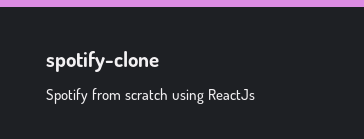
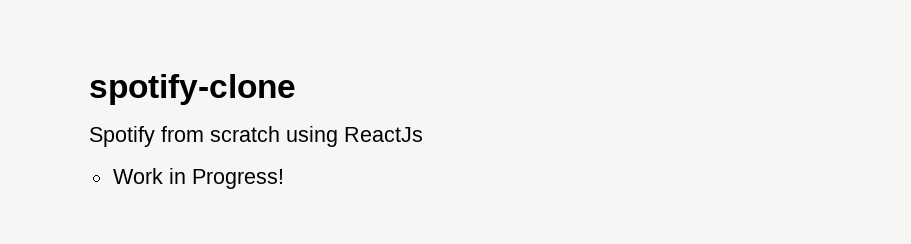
+ Work in Progress!

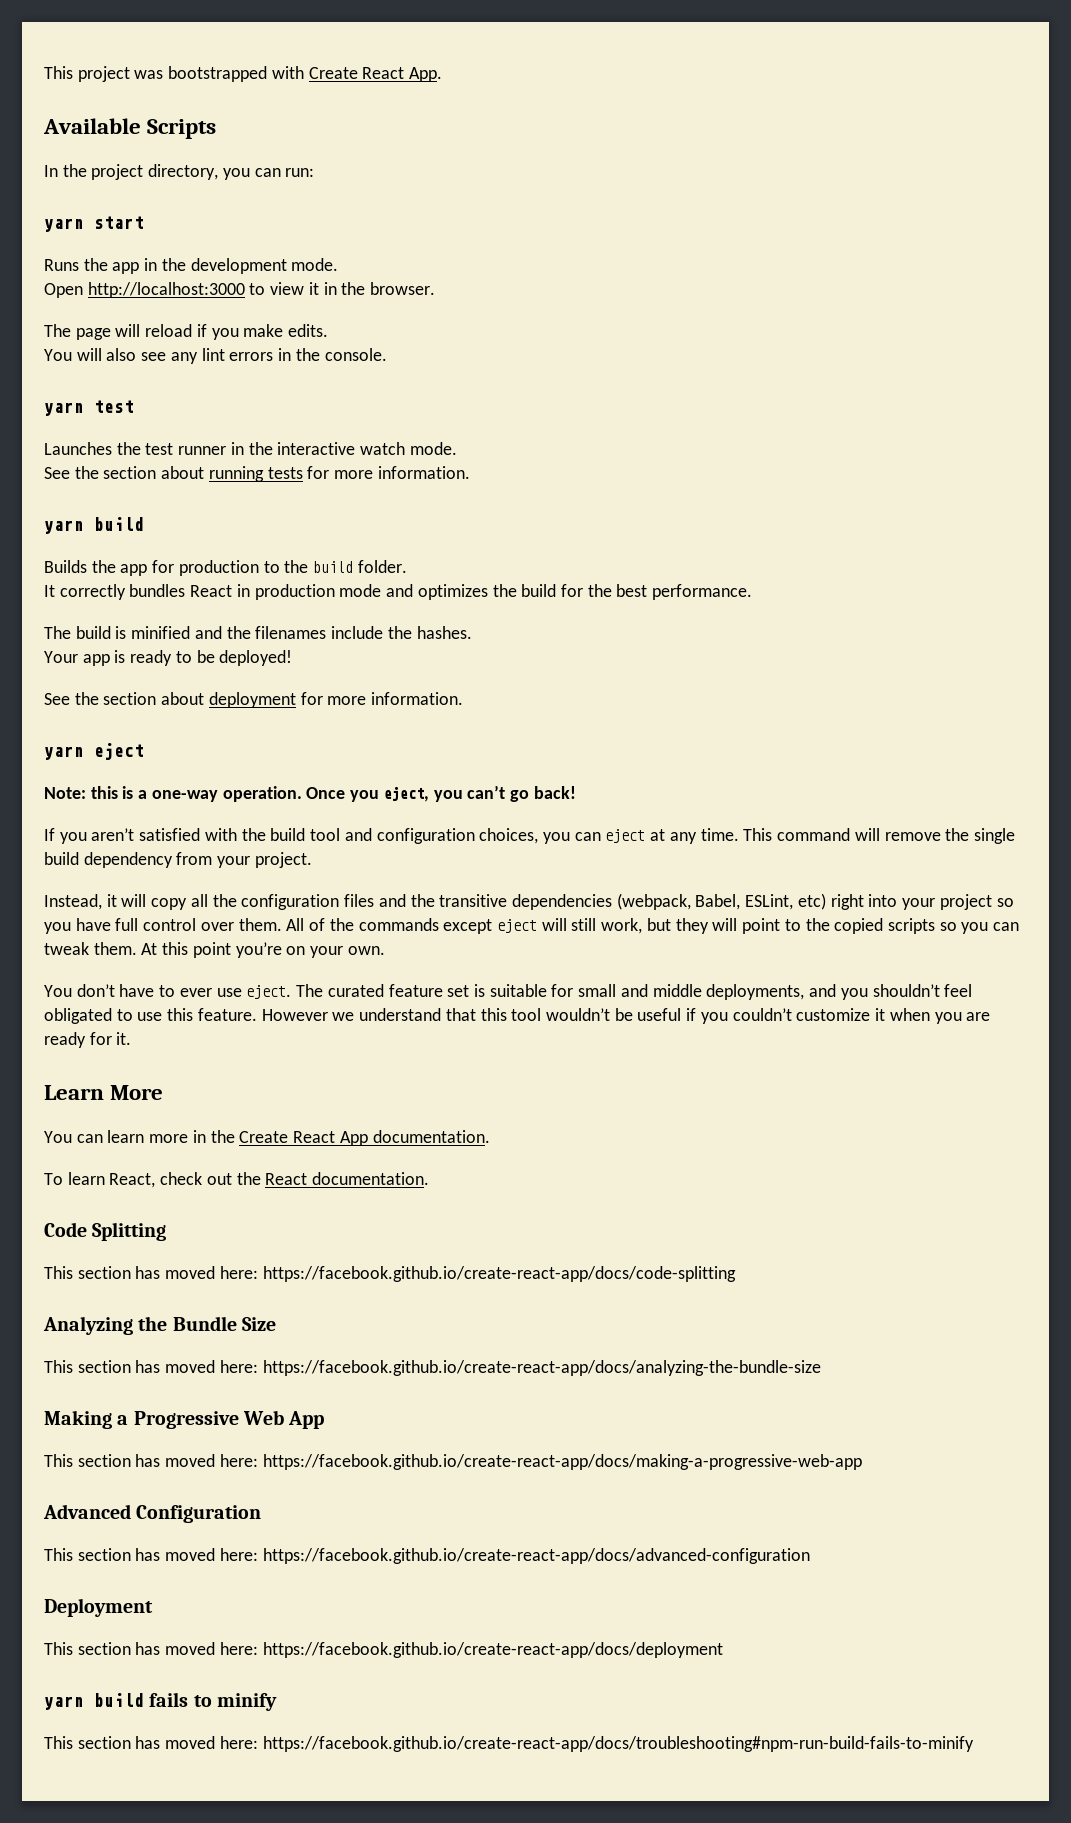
- spotify-clone
- Spotify from scratch using ReactJs
- Work in Progress!
+ This project was bootstrapped with Create React App.
+ Available Scripts
+ In the project directory, you can run:
+ yarn start
+ Runs the app in the development mode.
+ Open http://localhost:3000 to view it in the browser.
+ The page will reload if you make edits.
+ You will also see any lint errors in the console.
+ yarn test
+ Launches the test runner in the interactive watch mode.
+ See the section about running tests for more information.
+ yarn build
+ Builds the app for production to the build folder.
+ It correctly bundles React in production mode and optimizes the build for the best performance.
+ The build is minified and the filenames include the hashes.
+ Your app is ready to be deployed!
+ See the section about deployment for more information.
+ yarn eject
+ Note: this is a one-way operation. Once you eject, you can’t go back!
+ If you aren’t satisfied with the build tool and configuration choices, you can eject at any time. This command will remove the single build dependency from your project.
+ Instead, it will copy all the configuration files and the transitive dependencies (webpack, Babel, ESLint, etc) right into your project so you have full control over them. All of the commands except eject will still work, but they will point to the copied scripts so you can tweak them. At this point you’re on your own.
+ You don’t have to ever use eject. The curated feature set is suitable for small and middle deployments, and you shouldn’t feel obligated to use this feature. However we understand that this tool wouldn’t be useful if you couldn’t customize it when you are ready for it.
+ Learn More
+ You can learn more in the Create React App documentation.
+ To learn React, check out the React documentation.
+ Code Splitting
+ This section has moved here: https://facebook.github.io/create-react-app/docs/code-splitting
+ Analyzing the Bundle Size
+ This section has moved here: https://facebook.github.io/create-react-app/docs/analyzing-the-bundle-size
+ Making a Progressive Web App
+ This section has moved here: https://facebook.github.io/create-react-app/docs/making-a-progressive-web-app
+ Advanced Configuration
+ This section has moved here: https://facebook.github.io/create-react-app/docs/advanced-configuration
+ Deployment
+ This section has moved here: https://facebook.github.io/create-react-app/docs/deployment
+ yarn build fails to minify
+ This section has moved here: https://facebook.github.io/create-react-app/docs/troubleshooting#npm-run-build-fails-to-minify

